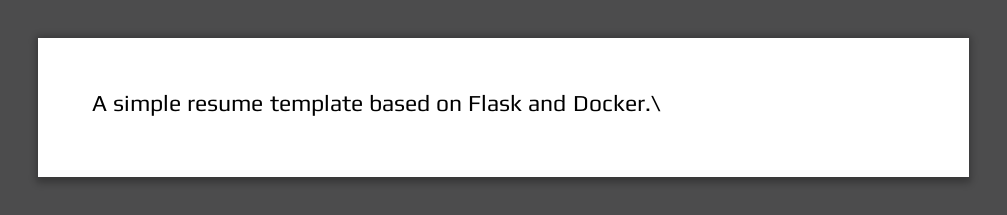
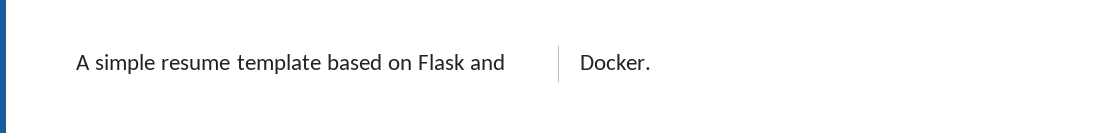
- A simple resume template based on Flask and Docker.\
+ A simple resume template based on Flask and Docker.

